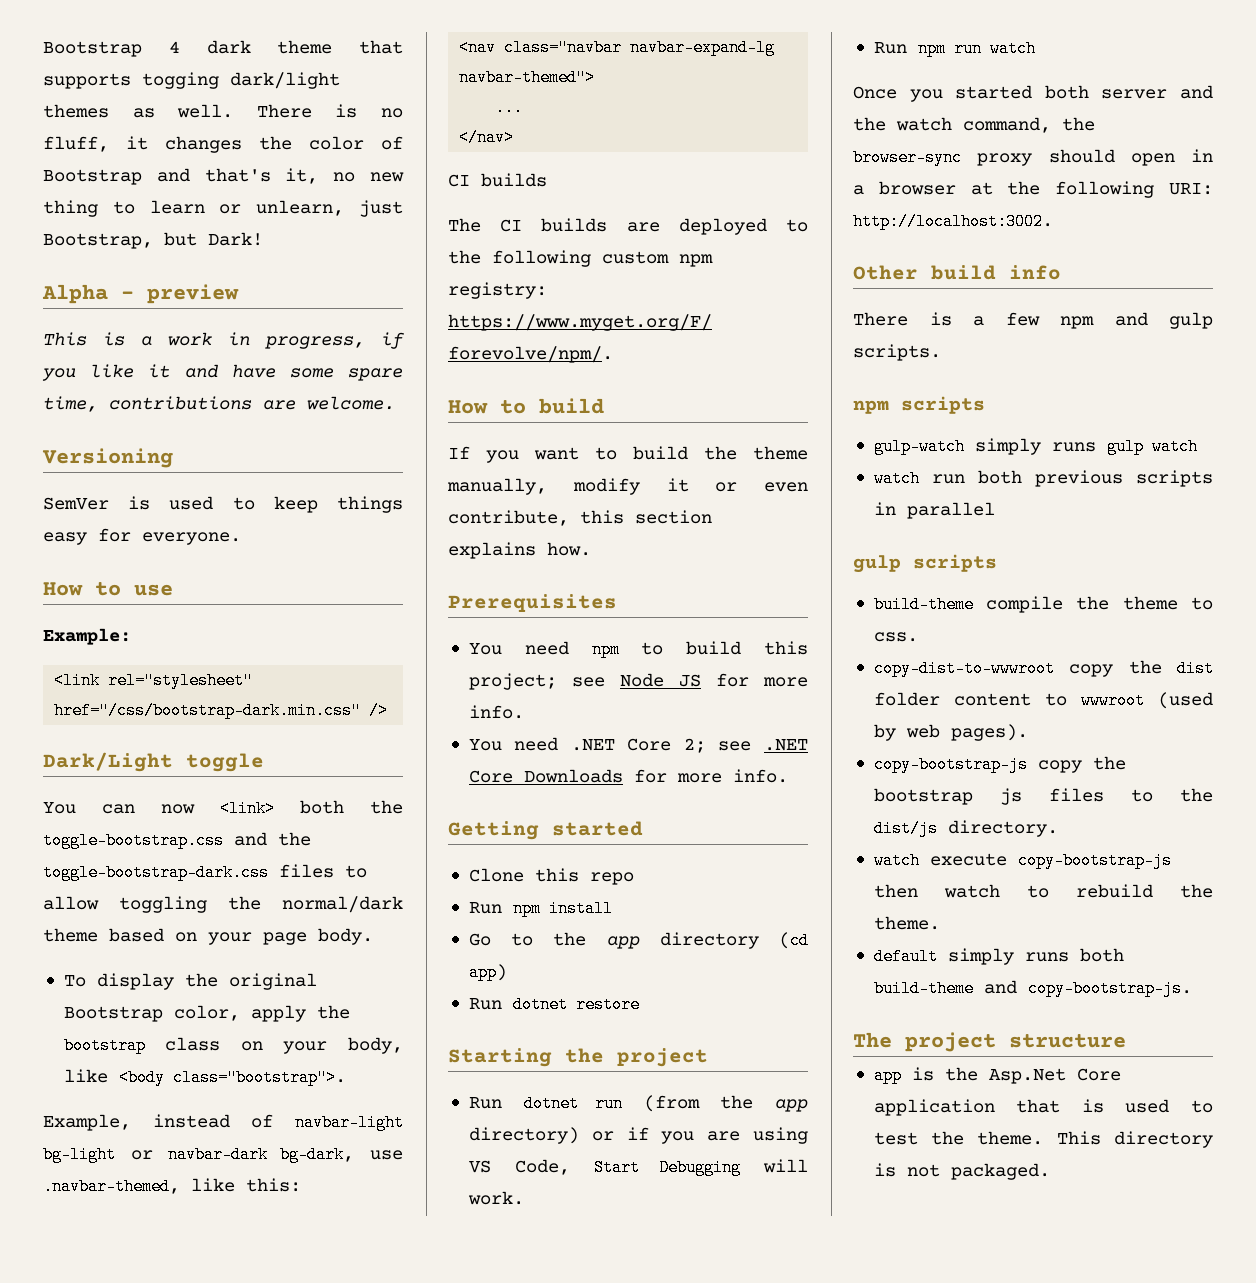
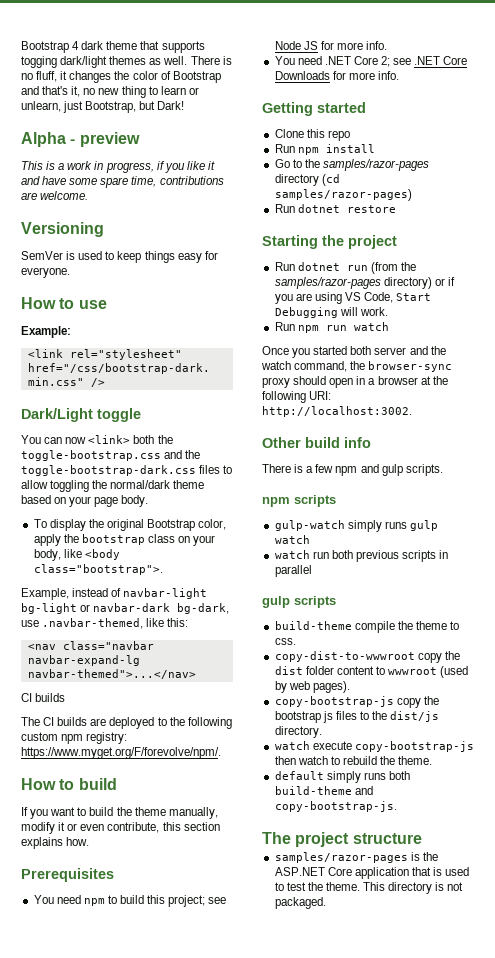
- <nav class="navbar navbar-expand-lg navbar-themed">
- ...
- </nav>
+ <nav class="navbar navbar-expand-lg navbar-themed">...</nav>
- Go to the app directory (cd app)
+ Go to the samples/razor-pages directory (cd samples/razor-pages)
- Run dotnet run (from the app directory) or if you are using VS Code, Start Debugging will work.
+ Run dotnet run (from the samples/razor-pages directory) or if you are using VS Code, Start Debugging will work.
- app is the Asp.Net Core application that is used to test the theme.
+ samples/razor-pages is the ASP.NET Core application that is used to test the theme.

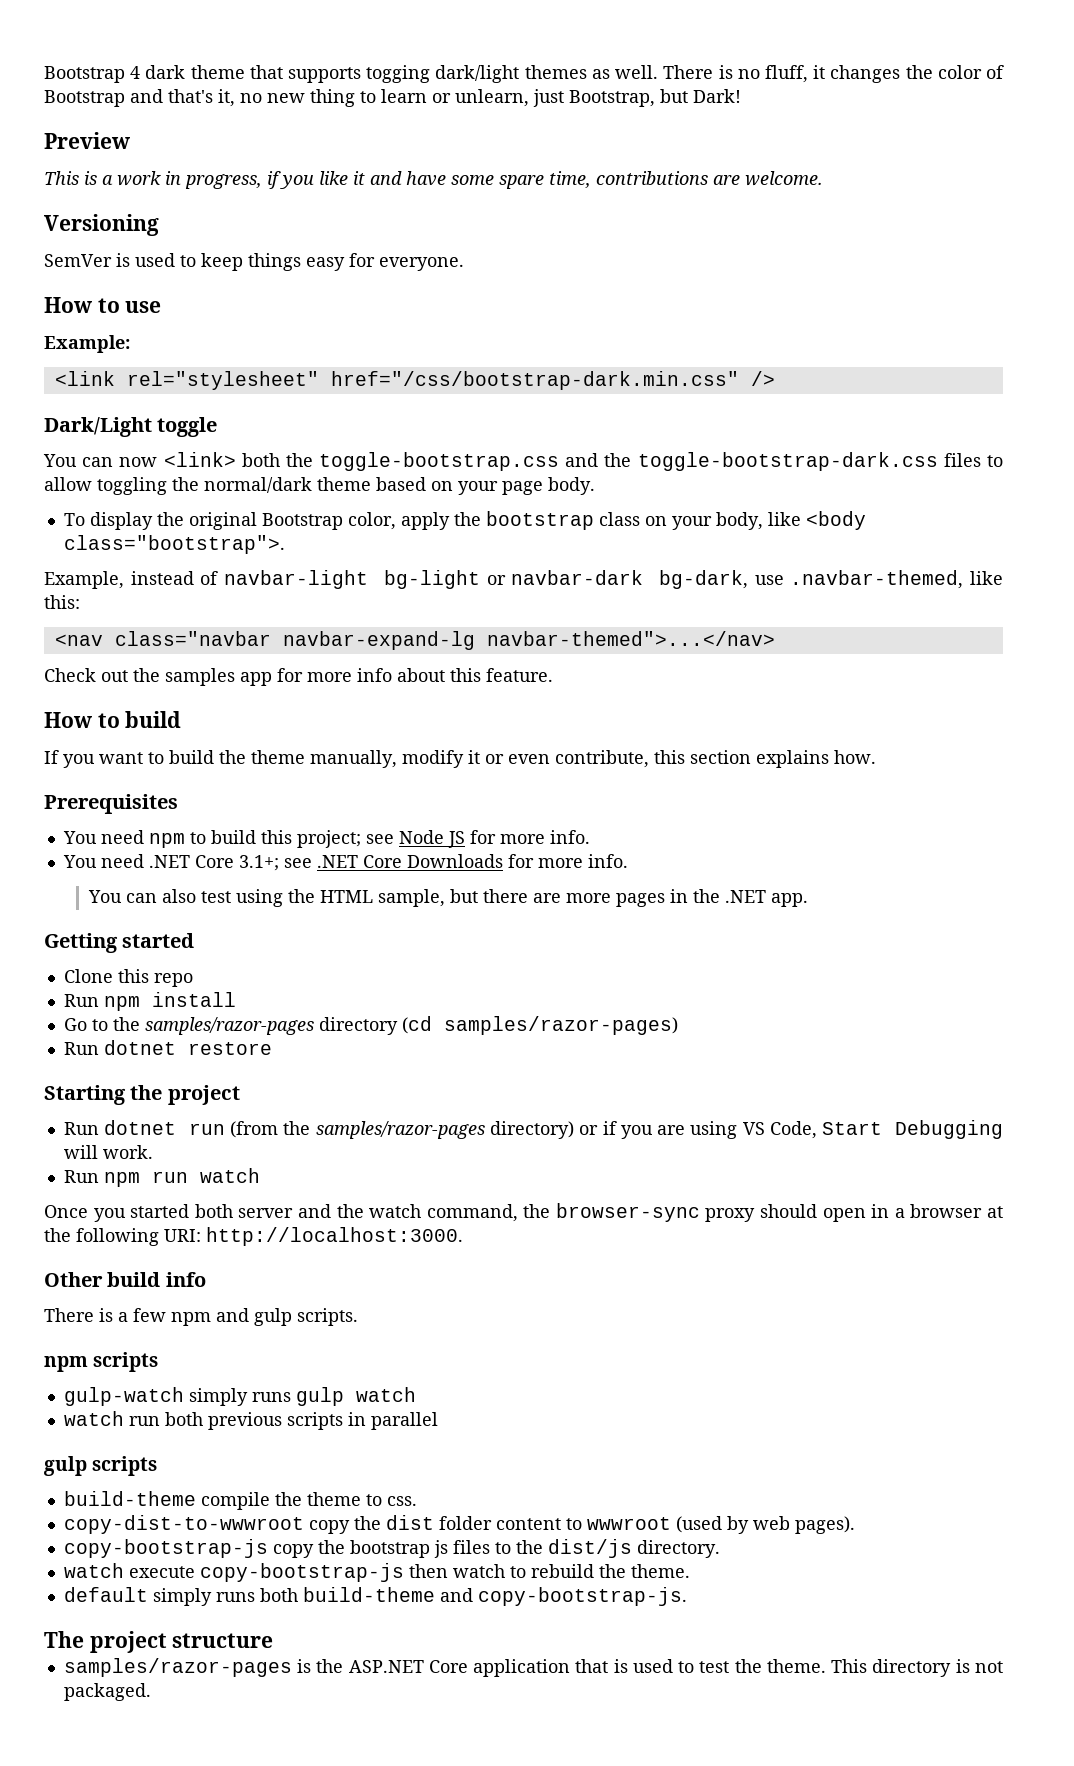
- Alpha - preview
+ Preview
  <nav class="navbar navbar-expand-lg navbar-themed">...</nav>
- CI builds
- The CI builds are deployed to the following custom npm registry: https://www.myget.org/F/forevolve/npm/.
+ Check out the samples app for more info about this feature.
- You need .NET Core 2; see .NET Core Downloads for more info.
+ You need .NET Core 3.1+; see .NET Core Downloads for more info.
+ You can also test using the HTML sample, but there are more pages in the .NET app.
- Once you started both server and the watch command, the browser-sync proxy should open in a browser at the following URI: http://localhost:3002.
+ Once you started both server and the watch command, the browser-sync proxy should open in a browser at the following URI: http://localhost:3000.

